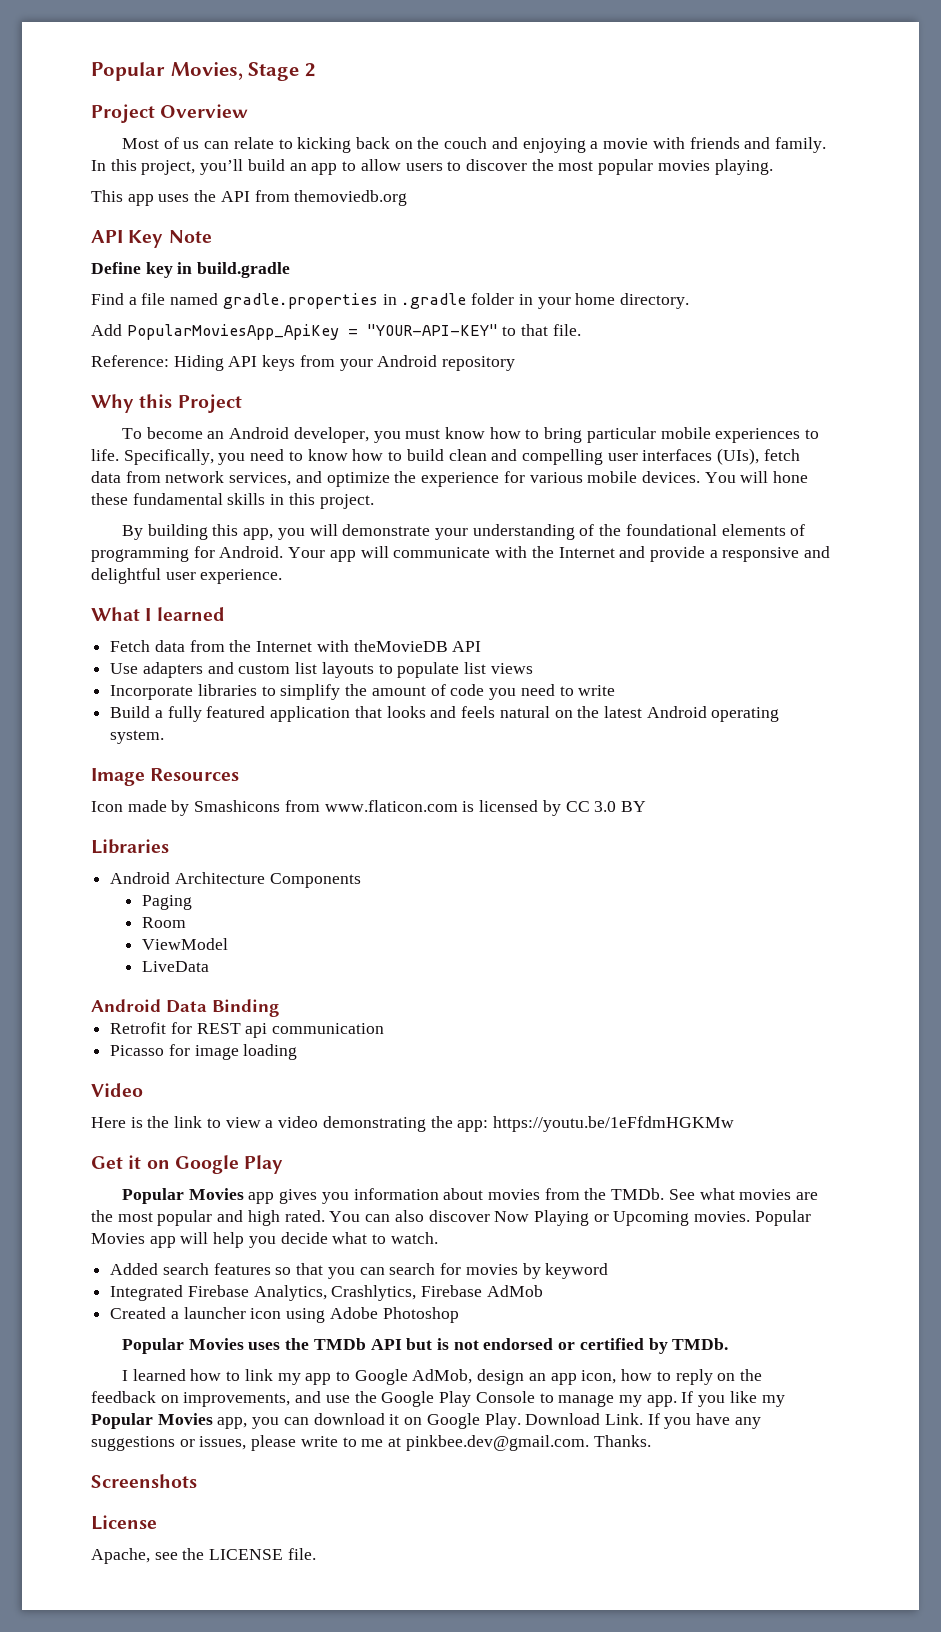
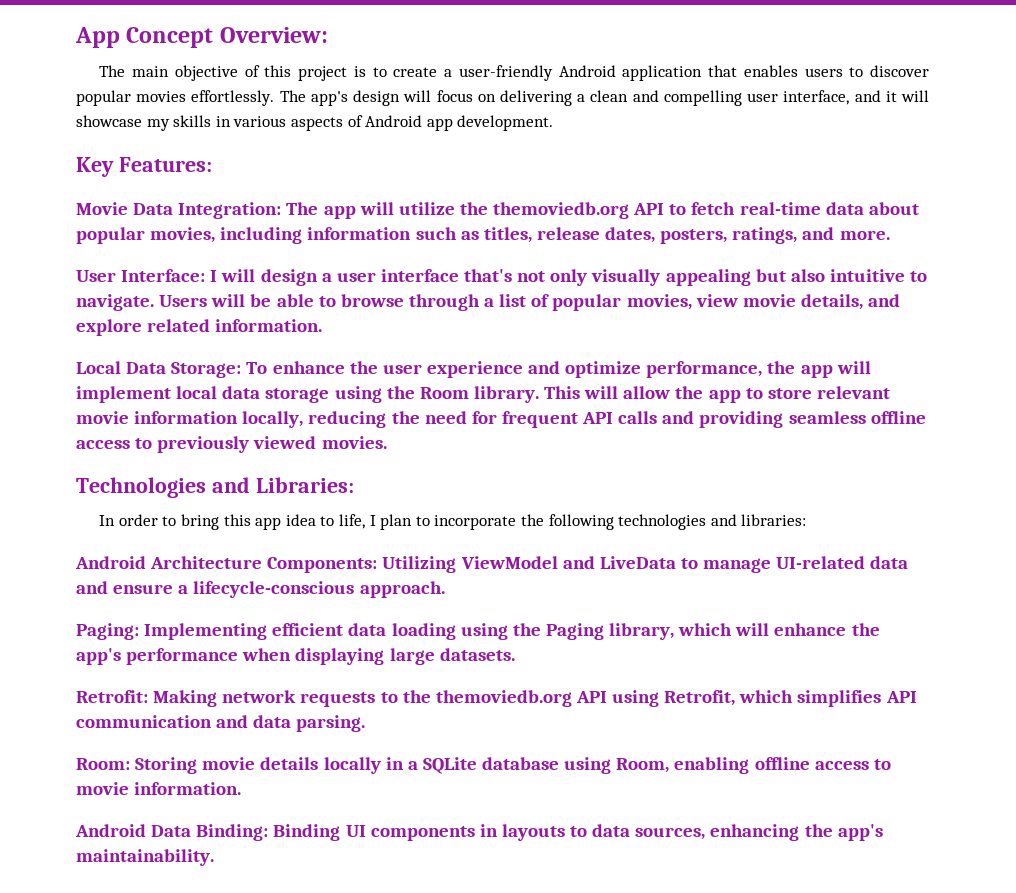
- Popular Movies, Stage 2
- Project Overview
- Most of us can relate to kicking back on the couch and enjoying a movie with friends and family. In this project, you’ll build an app to allow users to discover the most popular movies playing.
- This app uses the API from themoviedb.org
- API Key Note
- Define key in build.gradle
- Find a file named gradle.properties in .gradle folder in your home directory.
- Add PopularMoviesApp_ApiKey = "YOUR-API-KEY" to that file.
- Reference: Hiding API keys from your Android repository
- Why this Project
- To become an Android developer, you must know how to bring particular mobile experiences to life. Specifically, you need to know how to build clean and compelling user interfaces (UIs), fetch data from network services, and optimize the experience for various mobile devices. You will hone these fundamental skills in this project.
- By building this app, you will demonstrate your understanding of the foundational elements of programming for Android. Your app will communicate with the Internet and provide a responsive and delightful user experience.
- What I learned
- Fetch data from the Internet with theMovieDB API
- Use adapters and custom list layouts to populate list views
- Incorporate libraries to simplify the amount of code you need to write
- Build a fully featured application that looks and feels natural on the latest Android operating system.
- Image Resources
- Icon made by Smashicons from www.flaticon.com is licensed by CC 3.0 BY
- Libraries
- Android Architecture Components
- Paging
- Room
- ViewModel
- LiveData
+ App Concept Overview:
+ The main objective of this project is to create a user-friendly Android application that enables users to discover popular movies effortlessly. The app's design will focus on delivering a clean and compelling user interface, and it will showcase my skills in various aspects of Android app development.
+ Key Features:
+ Movie Data Integration: The app will utilize the themoviedb.org API to fetch real-time data about popular movies, including information such as titles, release dates, posters, ratings, and more.
+ User Interface: I will design a user interface that's not only visually appealing but also intuitive to navigate. Users will be able to browse through a list of popular movies, view movie details, and explore related information.
+ Local Data Storage: To enhance the user experience and optimize performance, the app will implement local data storage using the Room library. This will allow the app to store relevant movie information locally, reducing the need for frequent API calls and providing seamless offline access to previously viewed movies.
+ Technologies and Libraries:
+ In order to bring this app idea to life, I plan to incorporate the following technologies and libraries:
+ Android Architecture Components: Utilizing ViewModel and LiveData to manage UI-related data and ensure a lifecycle-conscious approach.
+ Paging: Implementing efficient data loading using the Paging library, which will enhance the app's performance when displaying large datasets.
+ Retrofit: Making network requests to the themoviedb.org API using Retrofit, which simplifies API communication and data parsing.
+ Room: Storing movie details locally in a SQLite database using Room, enabling offline access to movie information.
- Android Data Binding
- Retrofit for REST api communication
- Picasso for image loading
- Video
- Here is the link to view a video demonstrating the app: https://youtu.be/1eFfdmHGKMw
- Get it on Google Play
- Popular Movies app gives you information about movies from the TMDb. See what movies are the most popular and high rated. You can also discover Now Playing or Upcoming movies. Popular Movies app will help you decide what to watch.
- Added search features so that you can search for movies by keyword
- Integrated Firebase Analytics, Crashlytics, Firebase AdMob
- Created a launcher icon using Adobe Photoshop
- Popular Movies uses the TMDb API but is not endorsed or certified by TMDb.
- I learned how to link my app to Google AdMob, design an app icon, how to reply on the feedback on improvements, and use the Google Play Console to manage my app. If you like my Popular Movies app, you can download it on Google Play. Download Link. If you have any suggestions or issues, please write to me at pinkbee.dev@gmail.com. Thanks.
- Screenshots
- License
- Apache, see the LICENSE file.
+ Android Data Binding: Binding UI components in layouts to data sources, enhancing the app's maintainability.

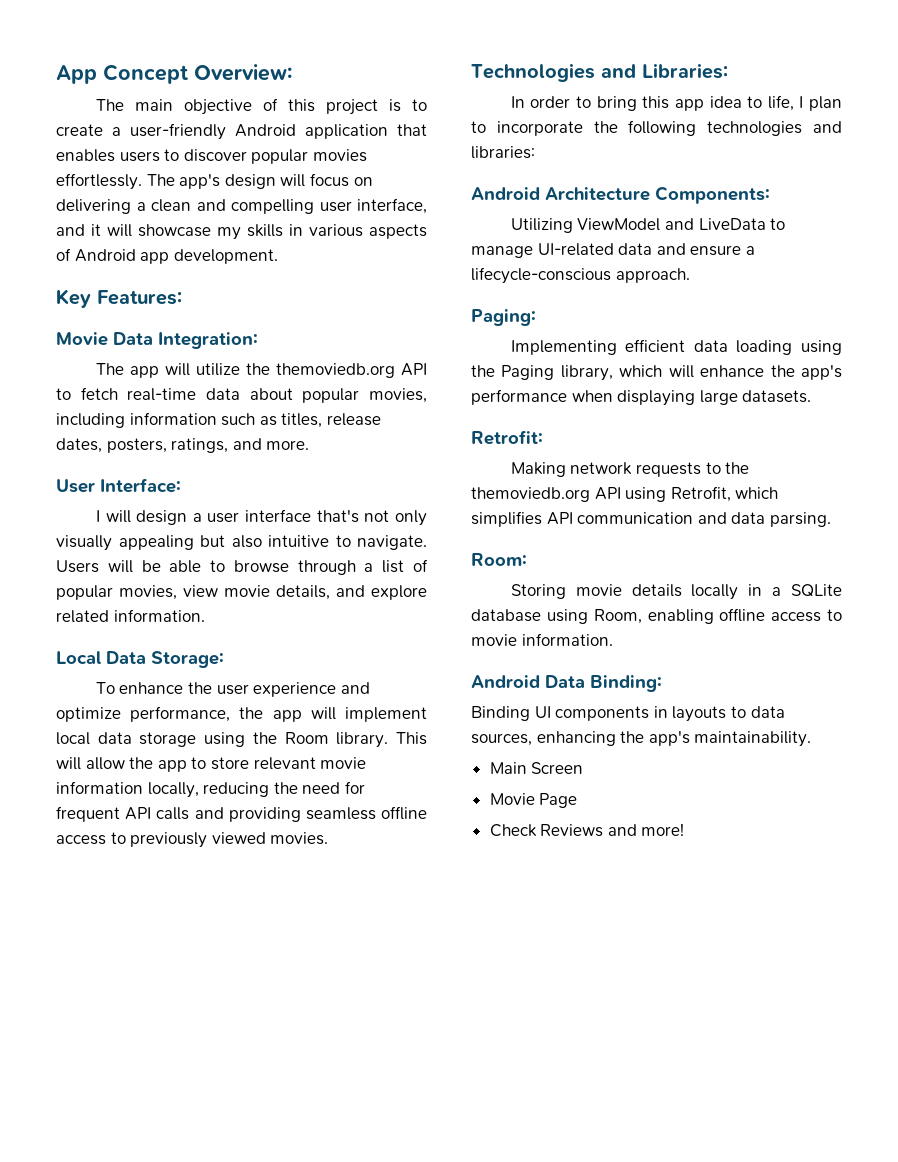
- Movie Data Integration: The app will utilize the themoviedb.org API to fetch real-time data about popular movies, including information such as titles, release dates, posters, ratings, and more.
+ Movie Data Integration:
+ The app will utilize the themoviedb.org API to fetch real-time data about popular movies, including information such as titles, release dates, posters, ratings, and more.
- User Interface: I will design a user interface that's not only visually appealing but also intuitive to navigate.
+ User Interface:
+ I will design a user interface that's not only visually appealing but also intuitive to navigate.
- Local Data Storage: To enhance the user experience and optimize performance, the app will implement local data storage using the Room library.
+ Local Data Storage:
+ To enhance the user experience and optimize performance, the app will implement local data storage using the Room library.
- Android Architecture Components: Utilizing ViewModel and LiveData to manage UI-related data and ensure a lifecycle-conscious approach.
+ Android Architecture Components:
+ Utilizing ViewModel and LiveData to manage UI-related data and ensure a lifecycle-conscious approach.
- Paging: Implementing efficient data loading using the Paging library, which will enhance the app's performance when displaying large datasets.
+ Paging:
+ Implementing efficient data loading using the Paging library, which will enhance the app's performance when displaying large datasets.
- Retrofit: Making network requests to the themoviedb.org API using Retrofit, which simplifies API communication and data parsing.
+ Retrofit:
+ Making network requests to the themoviedb.org API using Retrofit, which simplifies API communication and data parsing.
- Room: Storing movie details locally in a SQLite database using Room, enabling offline access to movie information.
+ Room:
+ Storing movie details locally in a SQLite database using Room, enabling offline access to movie information.
- Android Data Binding: Binding UI components in layouts to data sources, enhancing the app's maintainability.
+ Android Data Binding:
+ Binding UI components in layouts to data sources, enhancing the app's maintainability.
+ Main Screen
+ Movie Page
+ Check Reviews and more!

